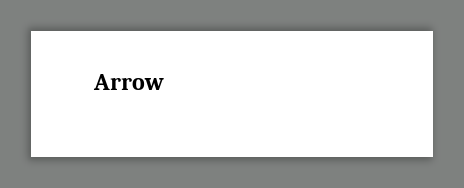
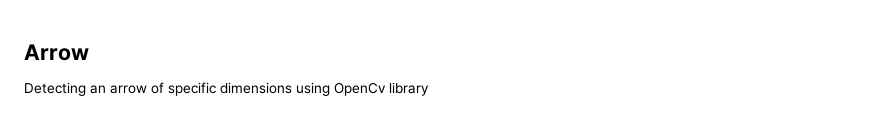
+ Detecting an arrow of specific dimensions using OpenCv library

